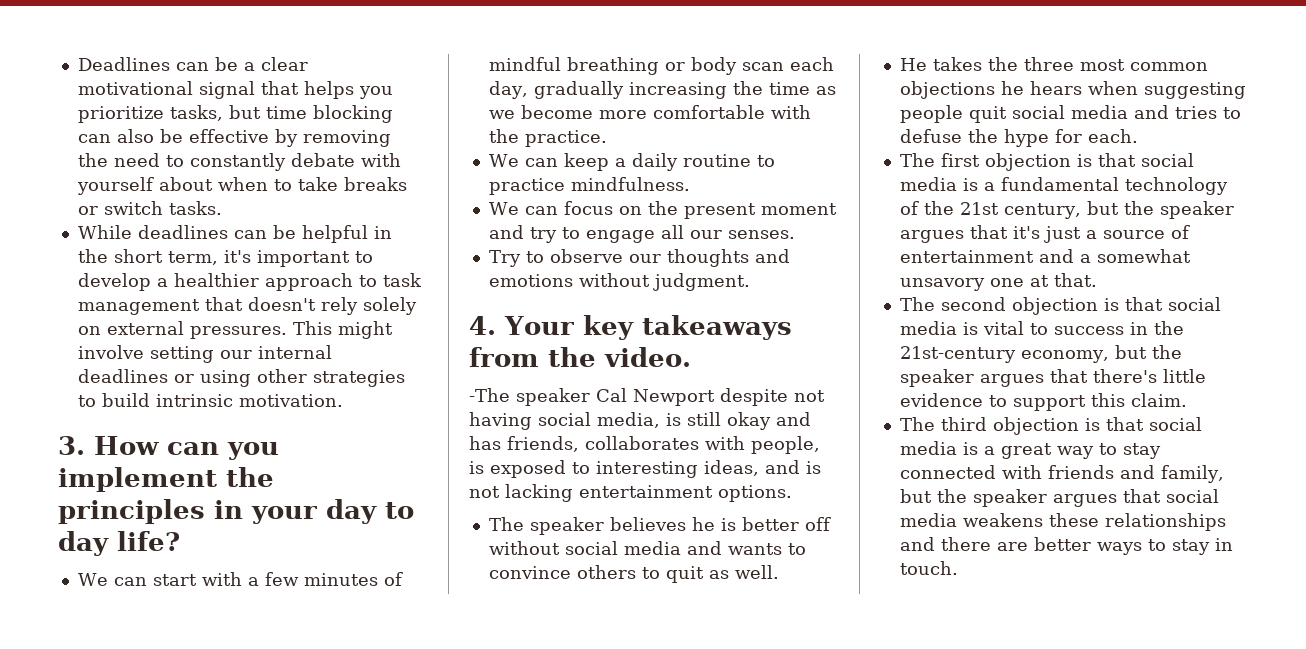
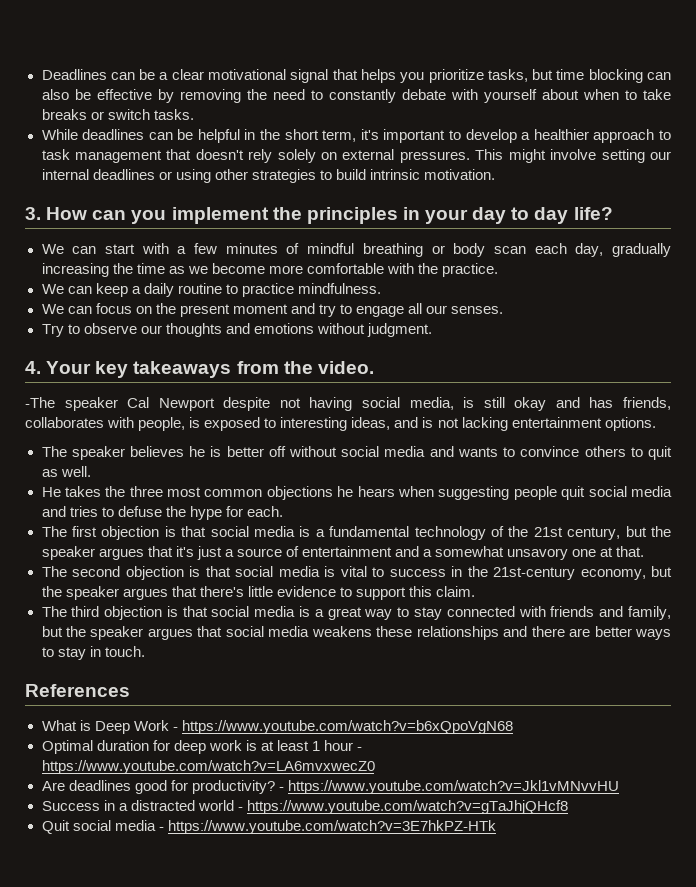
+ References
+ What is Deep Work - https://www.youtube.com/watch?v=b6xQpoVgN68
+ Optimal duration for deep work is at least 1 hour - https://www.youtube.com/watch?v=LA6mvxwecZ0
+ Are deadlines good for productivity? - https://www.youtube.com/watch?v=Jkl1vMNvvHU
+ Success in a distracted world - https://www.youtube.com/watch?v=gTaJhjQHcf8
+ Quit social media - https://www.youtube.com/watch?v=3E7hkPZ-HTk

